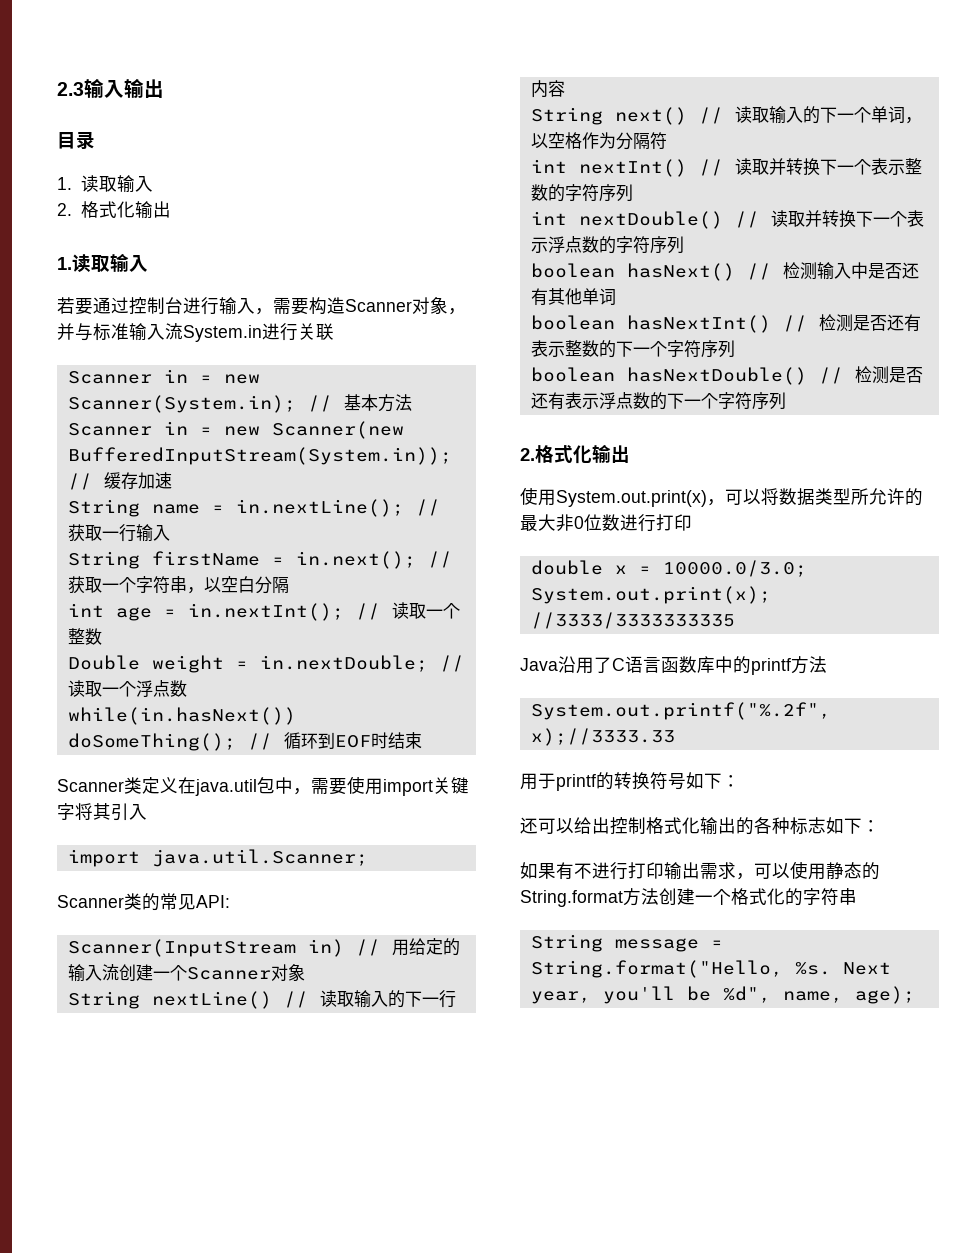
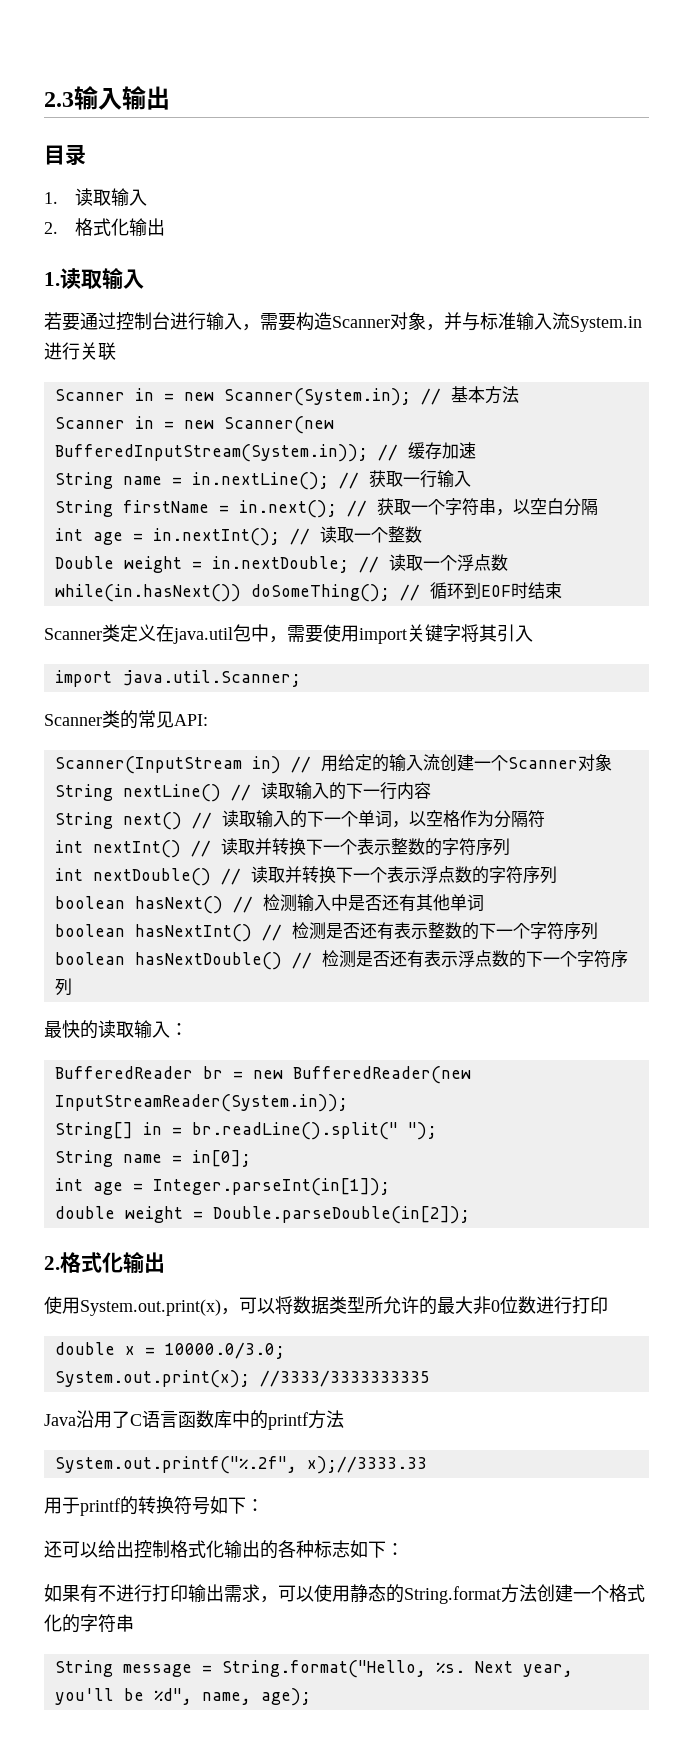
+ 最快的读取输入：
+ BufferedReader br = new BufferedReader(new InputStreamReader(System.in));
+ String[] in = br.readLine().split(" ");
+ String name = in[0];
+ int age = Integer.parseInt(in[1]);
+ double weight = Double.parseDouble(in[2]);

